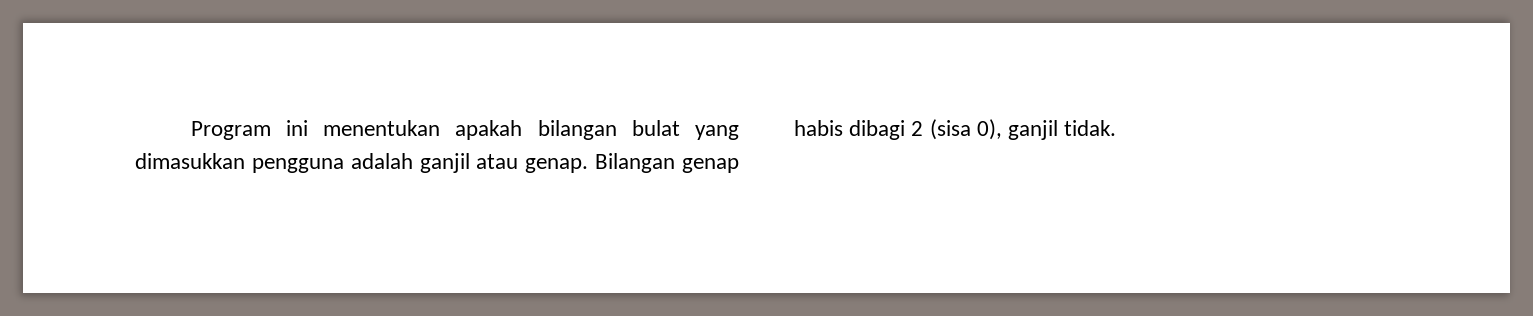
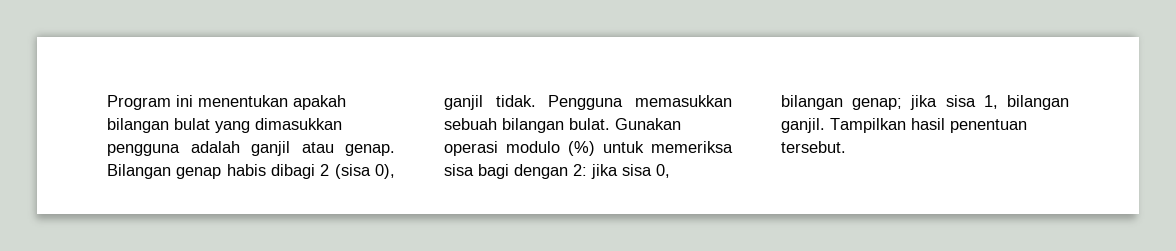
+ Pengguna memasukkan sebuah bilangan bulat. Gunakan operasi modulo (%) untuk memeriksa sisa bagi dengan 2: jika sisa 0, bilangan genap; jika sisa 1, bilangan ganjil. Tampilkan hasil penentuan tersebut.

